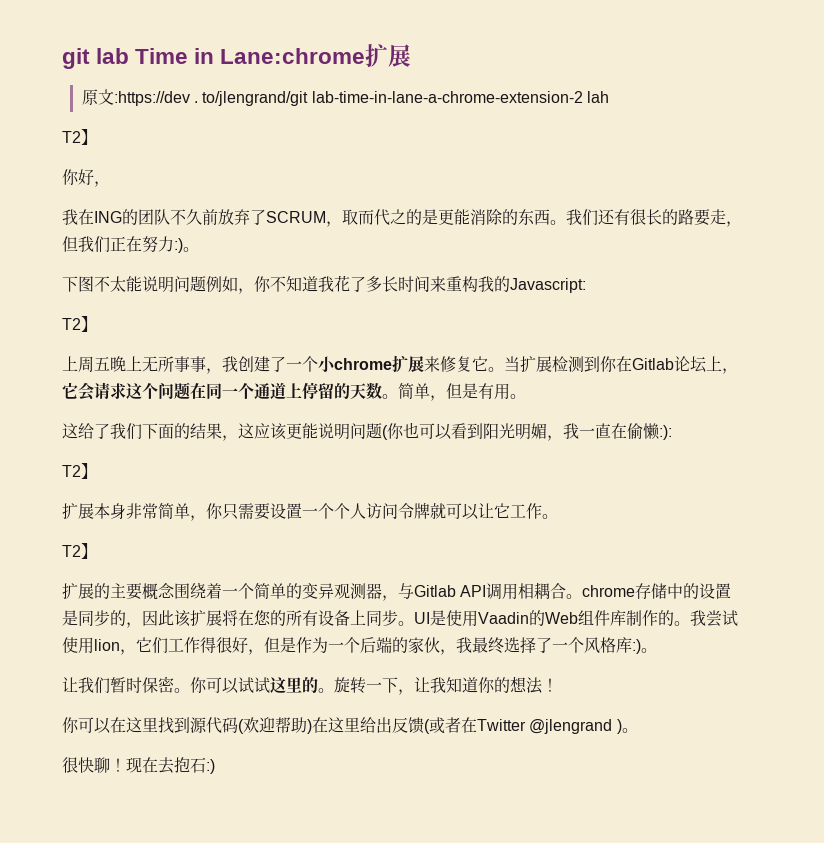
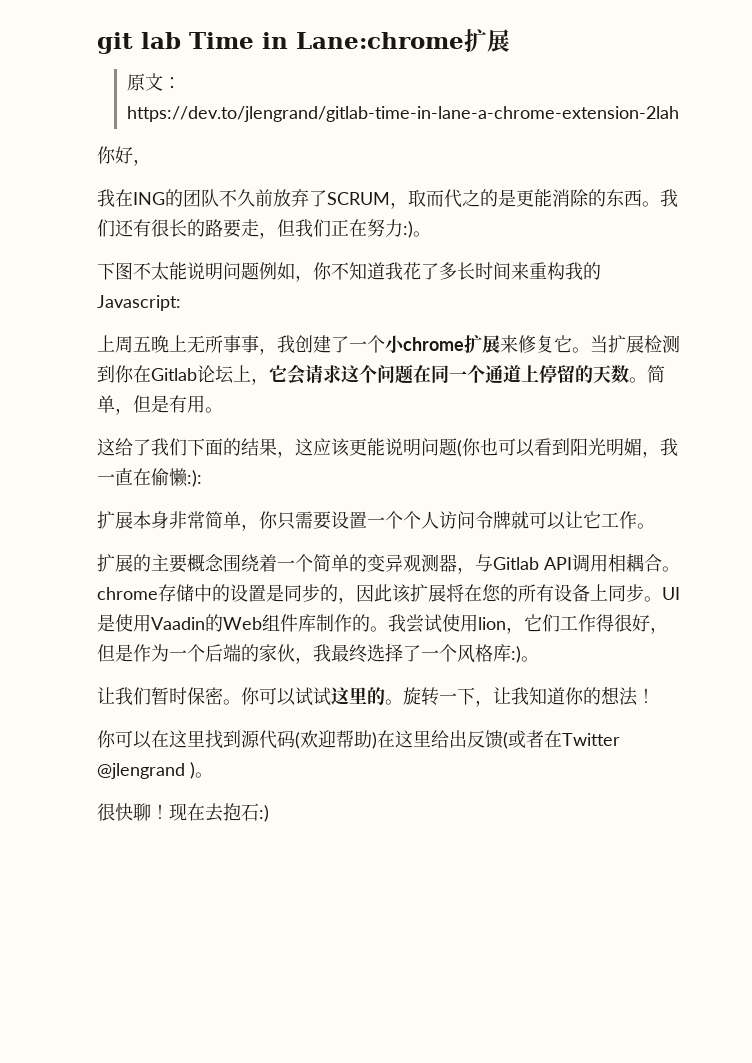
- 原文:https://dev . to/jlengrand/git lab-time-in-lane-a-chrome-extension-2 lah
- T2】
+ 原文：https://dev.to/jlengrand/gitlab-time-in-lane-a-chrome-extension-2lah
  下图不太能说明问题例如，你不知道我花了多长时间来重构我的Javascript:
- T2】
  这给了我们下面的结果，这应该更能说明问题(你也可以看到阳光明媚，我一直在偷懒:):
- T2】
  扩展本身非常简单，你只需要设置一个个人访问令牌就可以让它工作。
- T2】

